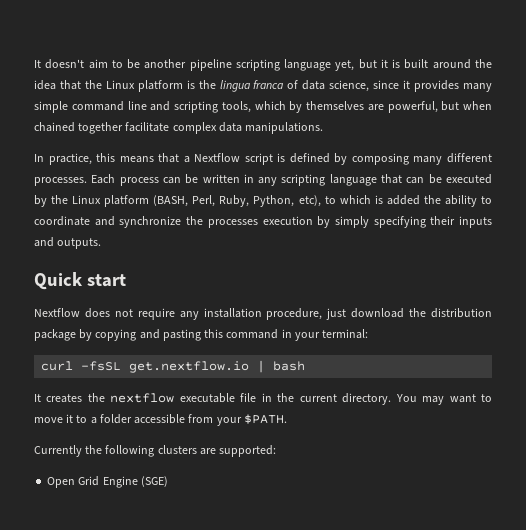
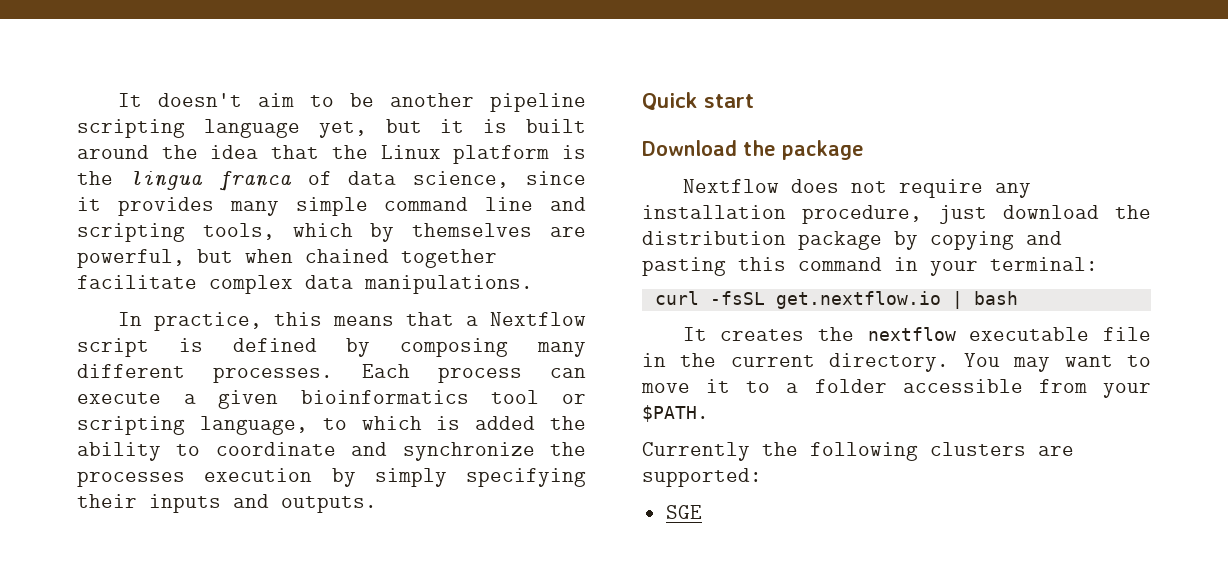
- Each process can be written in any scripting language that can be executed by the Linux platform (BASH, Perl, Ruby, Python, etc), to which is added the ability to coordinate and synchronize the processes execution by simply specifying their inputs and outputs.
+ Each process can execute a given bioinformatics tool or scripting language, to which is added the ability to coordinate and synchronize the processes execution by simply specifying their inputs and outputs.
+ Download the package
- Open Grid Engine (SGE)
+ SGE

